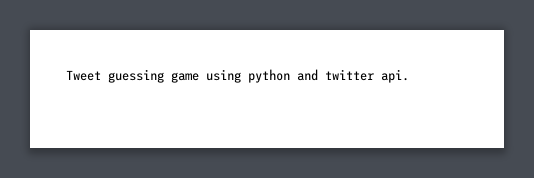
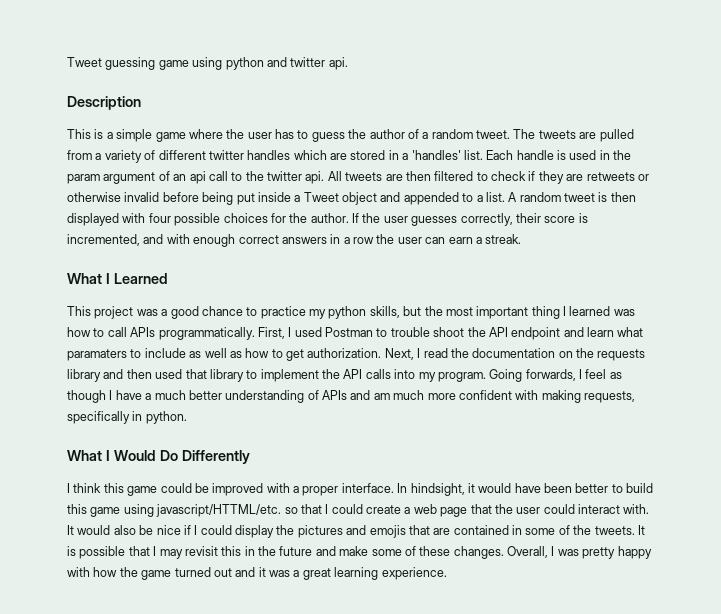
+ Description
+ This is a simple game where the user has to guess the author of a random tweet. The tweets are pulled from a variety of different twitter handles which are stored in a 'handles' list. Each handle is used in the param argument of an api call to the twitter api. All tweets are then filtered to check if they are retweets or otherwise invalid before being put inside a Tweet object and appended to a list. A random tweet is then displayed with four possible choices for the author. If the user guesses correctly, their score is incremented, and with enough correct answers in a row the user can earn a streak.
+ What I Learned
+ This project was a good chance to practice my python skills, but the most important thing I learned was how to call APIs programmatically. First, I used Postman to trouble shoot the API endpoint and learn what paramaters to include as well as how to get authorization. Next, I read the documentation on the requests library and then used that library to implement the API calls into my program. Going forwards, I feel as though I have a much better understanding of APIs and am much more confident with making requests, specifically in python.
+ What I Would Do Differently
+ I think this game could be improved with a proper interface. In hindsight, it would have been better to build this game using javascript/HTTML/etc. so that I could create a web page that the user could interact with. It would also be nice if I could display the pictures and emojis that are contained in some of the tweets. It is possible that I may revisit this in the future and make some of these changes. Overall, I was pretty happy with how the game turned out and it was a great learning experience.

